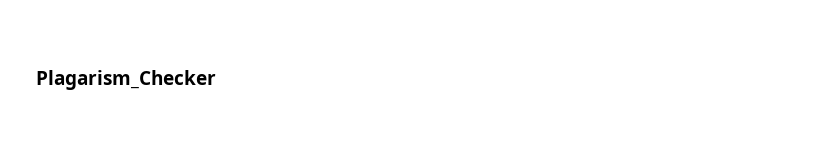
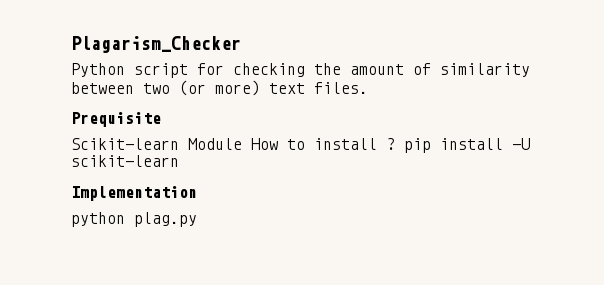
+ Python script for checking the amount of similarity between two (or more) text files.
+ Prequisite
+ Scikit-learn Module How to install ? pip install -U scikit-learn
+ Implementation
+ python plag.py

